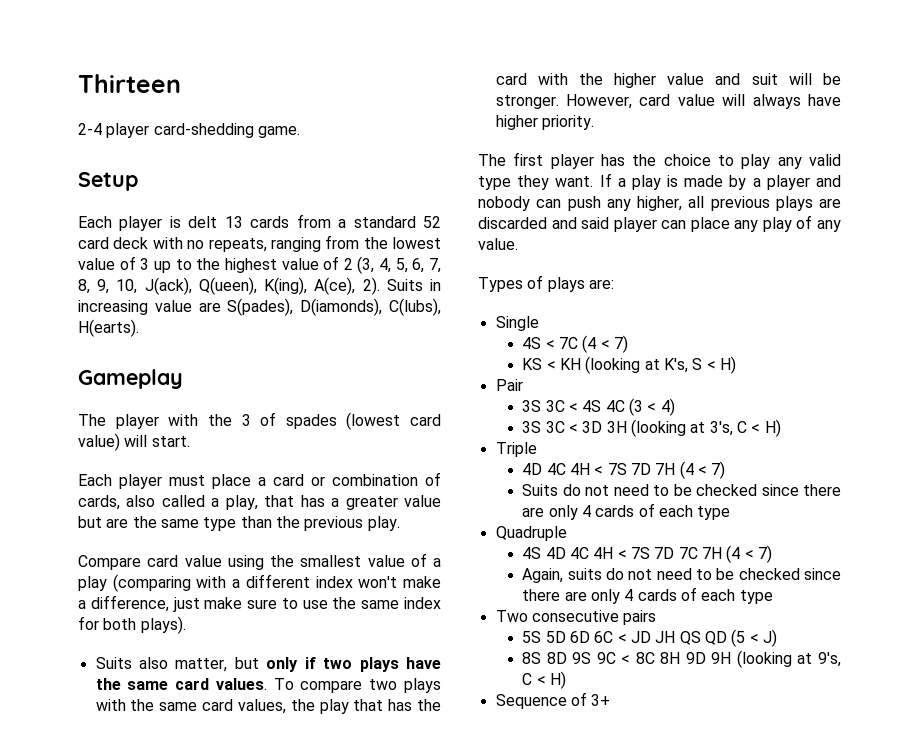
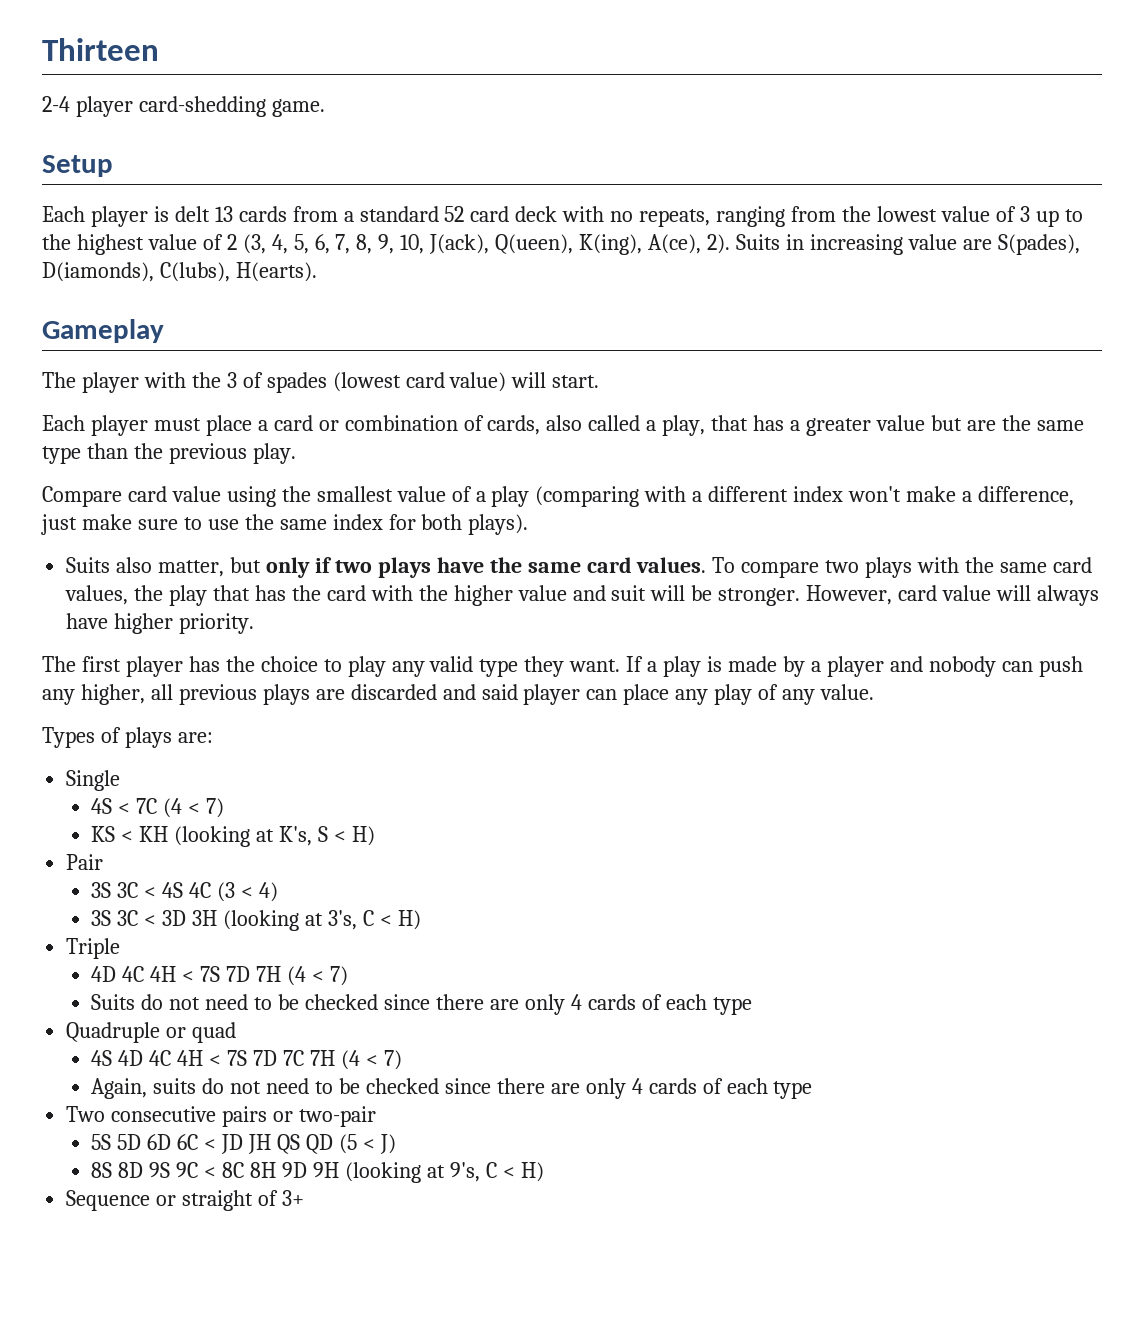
- Quadruple
+ Quadruple or quad
- Two consecutive pairs
+ Two consecutive pairs or two-pair
- Sequence of 3+
+ Sequence or straight of 3+

